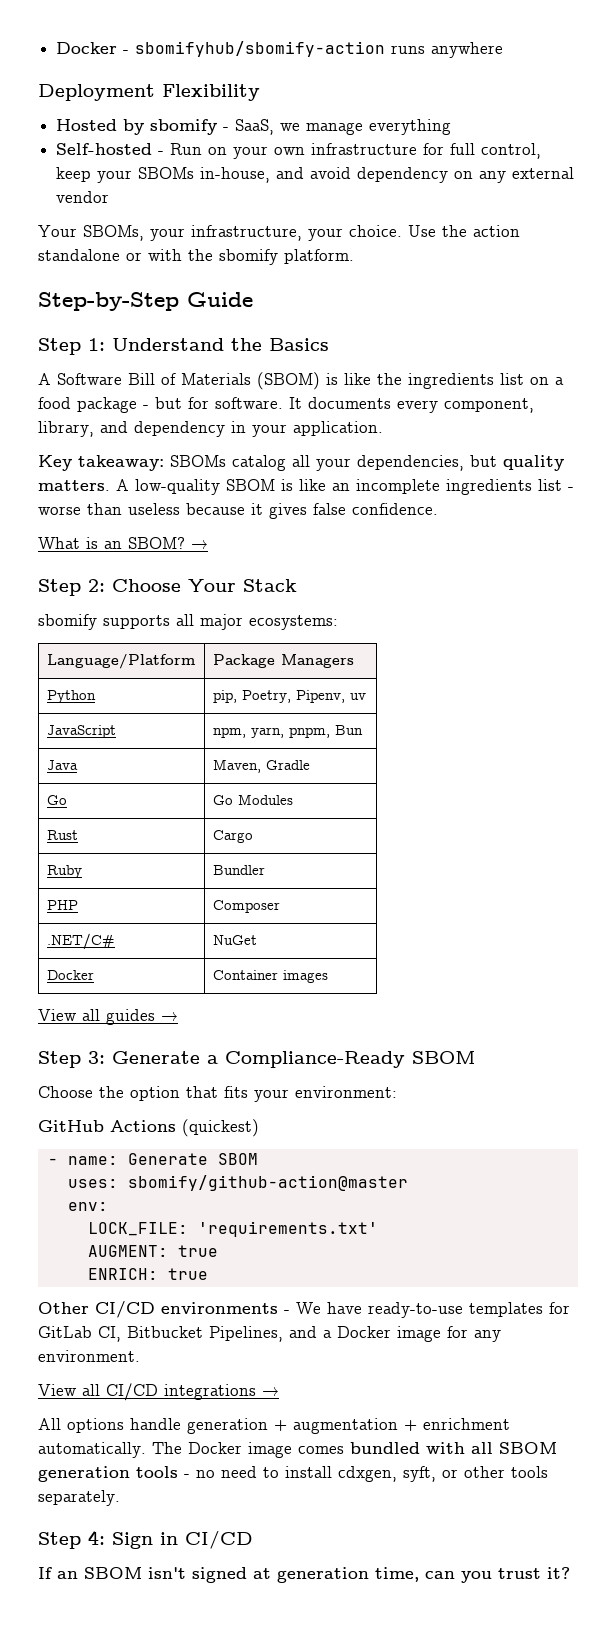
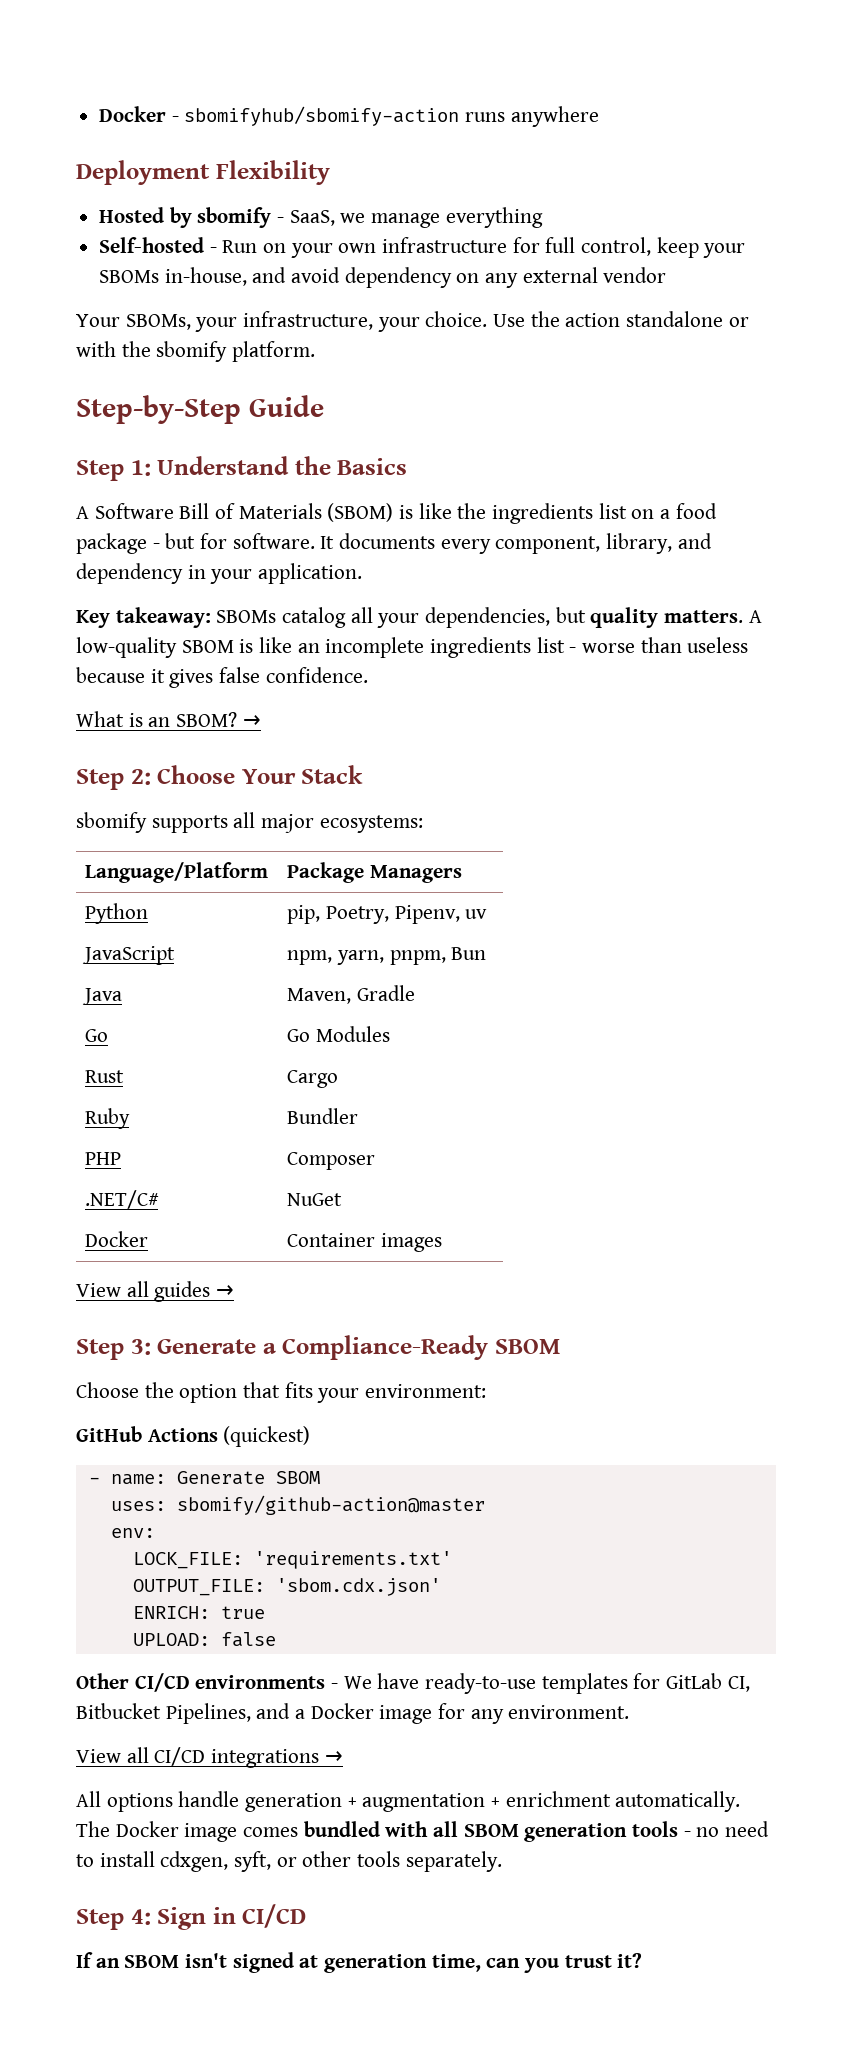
- AUGMENT: true
+ OUTPUT_FILE: 'sbom.cdx.json'
+ UPLOAD: false

